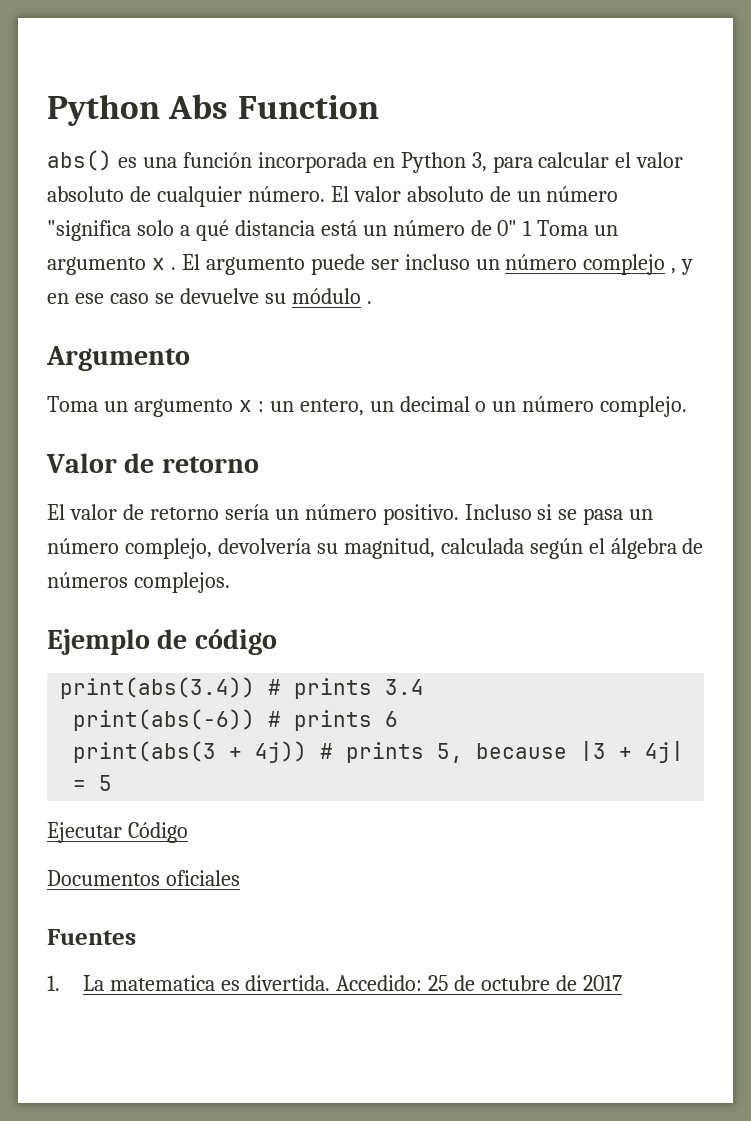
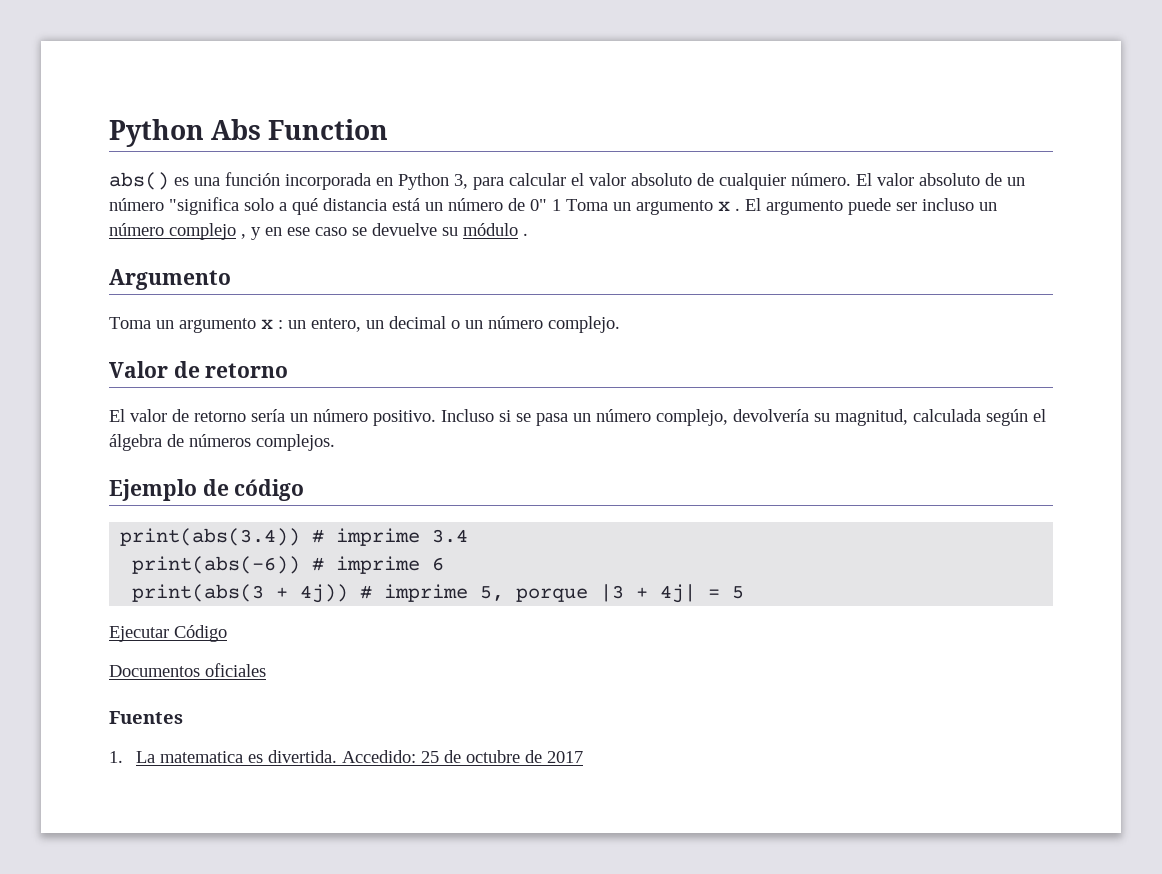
- print(abs(3.4)) # prints 3.4
+ print(abs(3.4)) # imprime 3.4
- print(abs(-6)) # prints 6
+ print(abs(-6)) # imprime 6
- print(abs(3 + 4j)) # prints 5, because |3 + 4j| = 5
+ print(abs(3 + 4j)) # imprime 5, porque |3 + 4j| = 5

